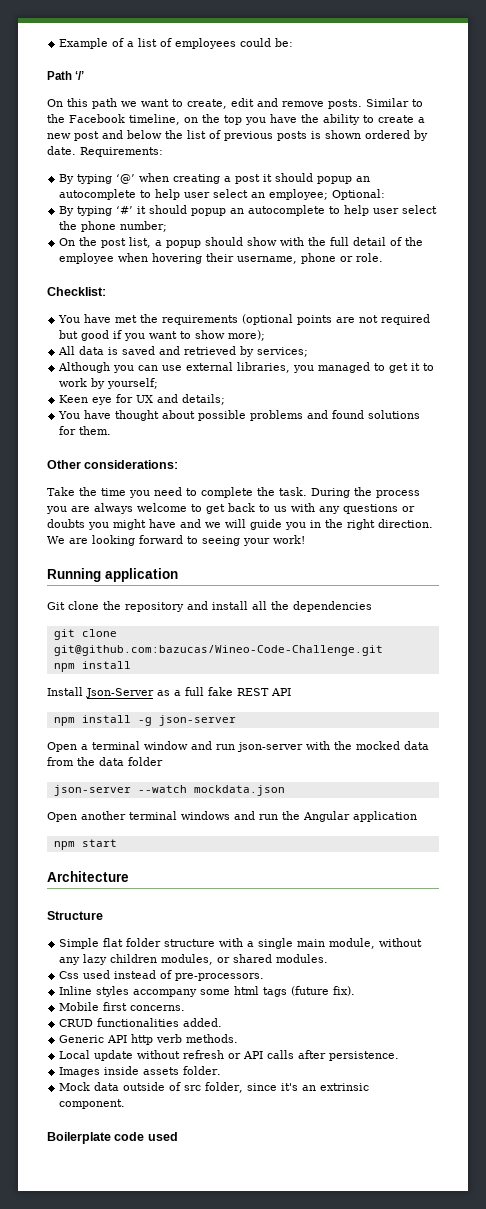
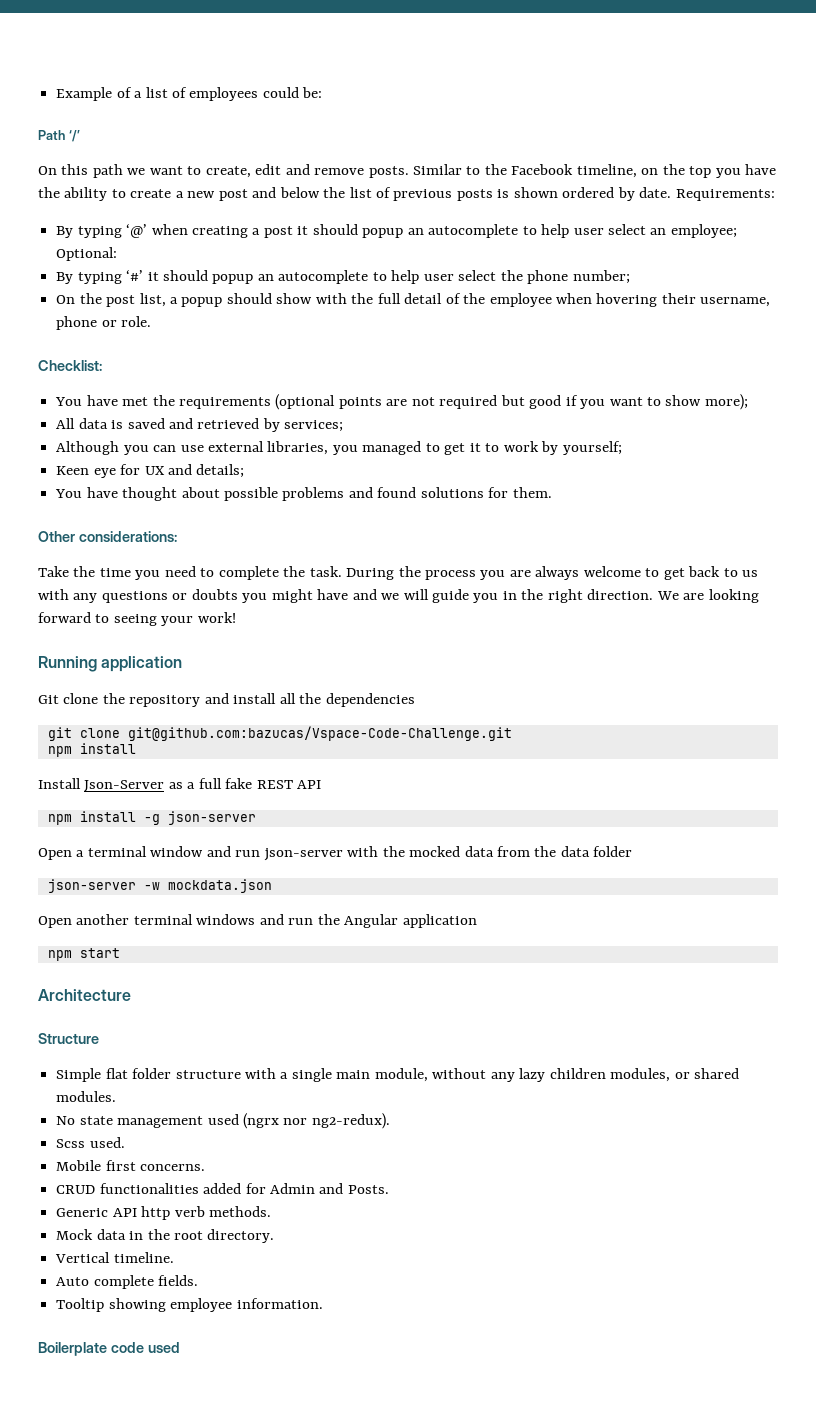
- git clone git@github.com:bazucas/Wineo-Code-Challenge.git
+ git clone git@github.com:bazucas/Vspace-Code-Challenge.git
- json-server --watch mockdata.json
+ json-server -w mockdata.json
- Css used instead of pre-processors.
- Inline styles accompany some html tags (future fix).
+ No state management used (ngrx nor ng2-redux).
+ Scss used.
- CRUD functionalities added.
+ CRUD functionalities added for Admin and Posts.
- Local update without refresh or API calls after persistence.
- Images inside assets folder.
- Mock data outside of src folder, since it's an extrinsic component.
+ Mock data in the root directory.
+ Vertical timeline.
+ Auto complete fields.
+ Tooltip showing employee information.

